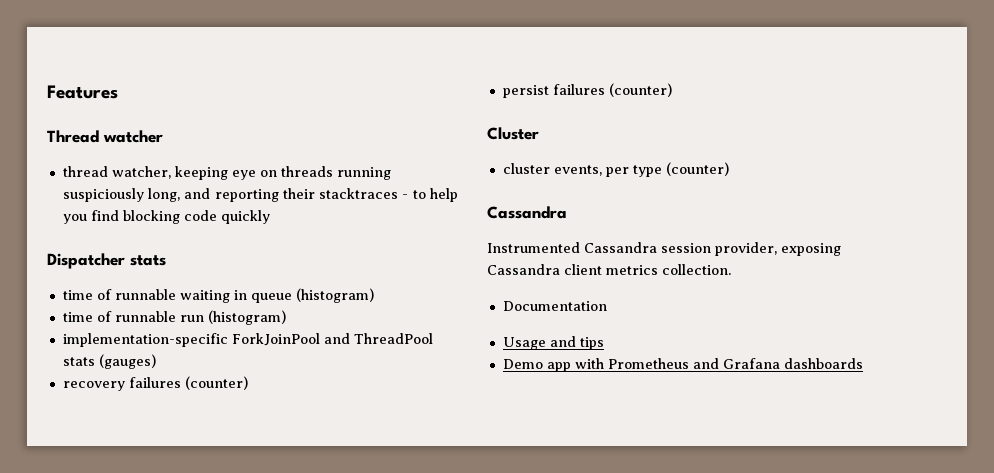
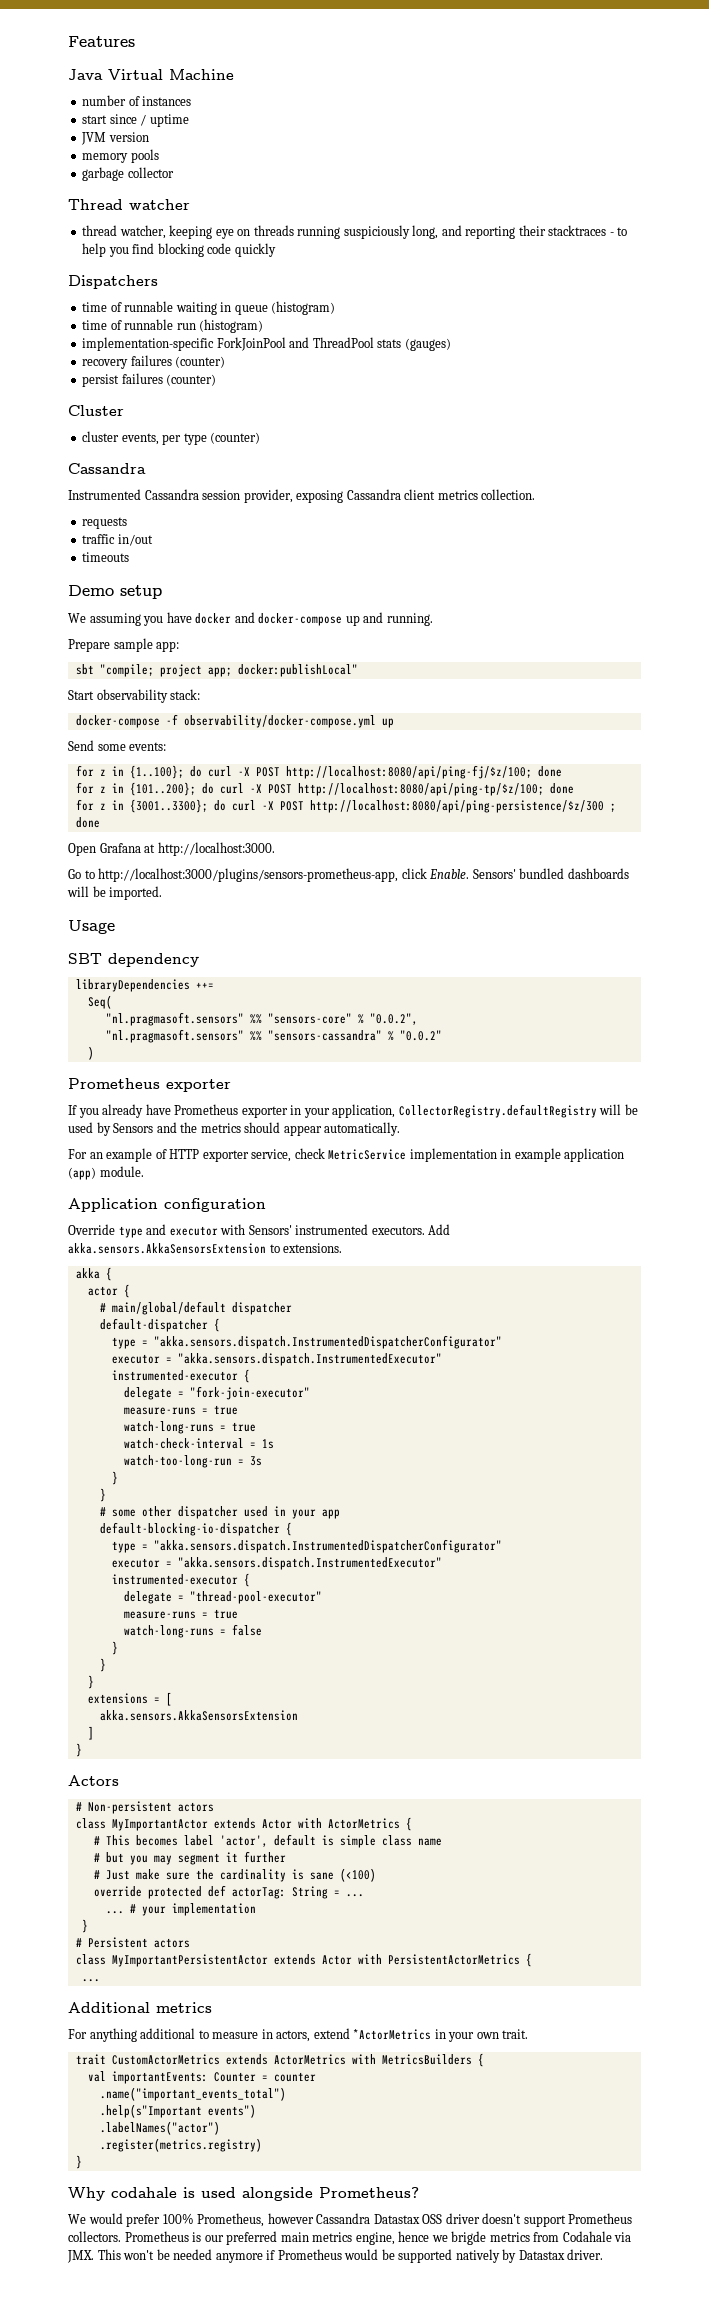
+ Java Virtual Machine
+ number of instances
+ start since / uptime
+ JVM version
+ memory pools
+ garbage collector
- Dispatcher stats
+ Dispatchers
- Documentation
- Usage and tips
- Demo app with Prometheus and Grafana dashboards
+ requests
+ traffic in/out
+ timeouts
+ Demo setup
+ We assuming you have docker and docker-compose up and running.
+ Prepare sample app:
+ sbt "compile; project app; docker:publishLocal"
+ Start observability stack:
+ docker-compose -f observability/docker-compose.yml up
+ Send some events:
+ for z in {1..100}; do curl -X POST http://localhost:8080/api/ping-fj/$z/100; done
+ for z in {101..200}; do curl -X POST http://localhost:8080/api/ping-tp/$z/100; done
+ for z in {3001..3300}; do curl -X POST http://localhost:8080/api/ping-persistence/$z/300 ; done
+ Open Grafana at http://localhost:3000.
+ Go to http://localhost:3000/plugins/sensors-prometheus-app, click Enable. Sensors' bundled dashboards will be imported.
+ Usage
+ SBT dependency
+ libraryDependencies ++=
+ Seq(
+ "nl.pragmasoft.sensors" %% "sensors-core" % "0.0.2",
+ "nl.pragmasoft.sensors" %% "sensors-cassandra" % "0.0.2"
+ )
+ Prometheus exporter
+ If you already have Prometheus exporter in your application, CollectorRegistry.defaultRegistry will be used by Sensors and the metrics should appear automatically.
+ For an example of HTTP exporter service, check MetricService implementation in example application (app) module.
+ Application configuration
+ Override type and executor with Sensors' instrumented executors. Add akka.sensors.AkkaSensorsExtension to extensions.
+ akka {
+ actor {
+ # main/global/default dispatcher
+ default-dispatcher {
+ type = "akka.sensors.dispatch.InstrumentedDispatcherConfigurator"
+ executor = "akka.sensors.dispatch.InstrumentedExecutor"
+ instrumented-executor {
+ delegate = "fork-join-executor"
+ measure-runs = true
+ watch-long-runs = true
+ watch-check-interval = 1s
+ watch-too-long-run = 3s
+ }
+ }
+ # some other dispatcher used in your app
+ default-blocking-io-dispatcher {
+ type = "akka.sensors.dispatch.InstrumentedDispatcherConfigurator"
+ executor = "akka.sensors.dispatch.InstrumentedExecutor"
+ instrumented-executor {
+ delegate = "thread-pool-executor"
+ measure-runs = true
+ watch-long-runs = false
+ }
+ }
+ }
+ extensions = [
+ akka.sensors.AkkaSensorsExtension
+ ]
+ }
+ Actors
+ # Non-persistent actors
+ class MyImportantActor extends Actor with ActorMetrics {
+ # This becomes label 'actor', default is simple class name
+ # but you may segment it further
+ # Just make sure the cardinality is sane (<100)
+ override protected def actorTag: String = ...
+ ... # your implementation
+ }
+ # Persistent actors
+ class MyImportantPersistentActor extends Actor with PersistentActorMetrics {
+ ...
+ Additional metrics
+ For anything additional to measure in actors, extend *ActorMetrics in your own trait.
+ trait CustomActorMetrics extends ActorMetrics with MetricsBuilders {
+ val importantEvents: Counter = counter
+ .name("important_events_total")
+ .help(s"Important events")
+ .labelNames("actor")
+ .register(metrics.registry)
+ }
+ Why codahale is used alongside Prometheus?
+ We would prefer 100% Prometheus, however Cassandra Datastax OSS driver doesn't support Prometheus collectors. Prometheus is our preferred main metrics engine, hence we brigde metrics from Codahale via JMX. This won't be needed anymore if Prometheus would be supported natively by Datastax driver.

